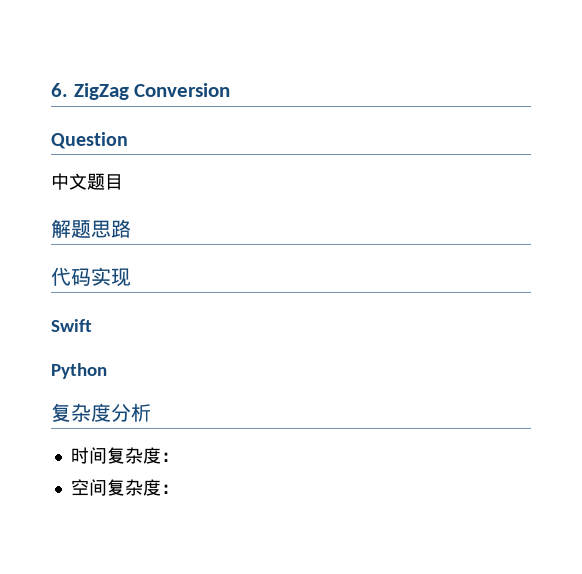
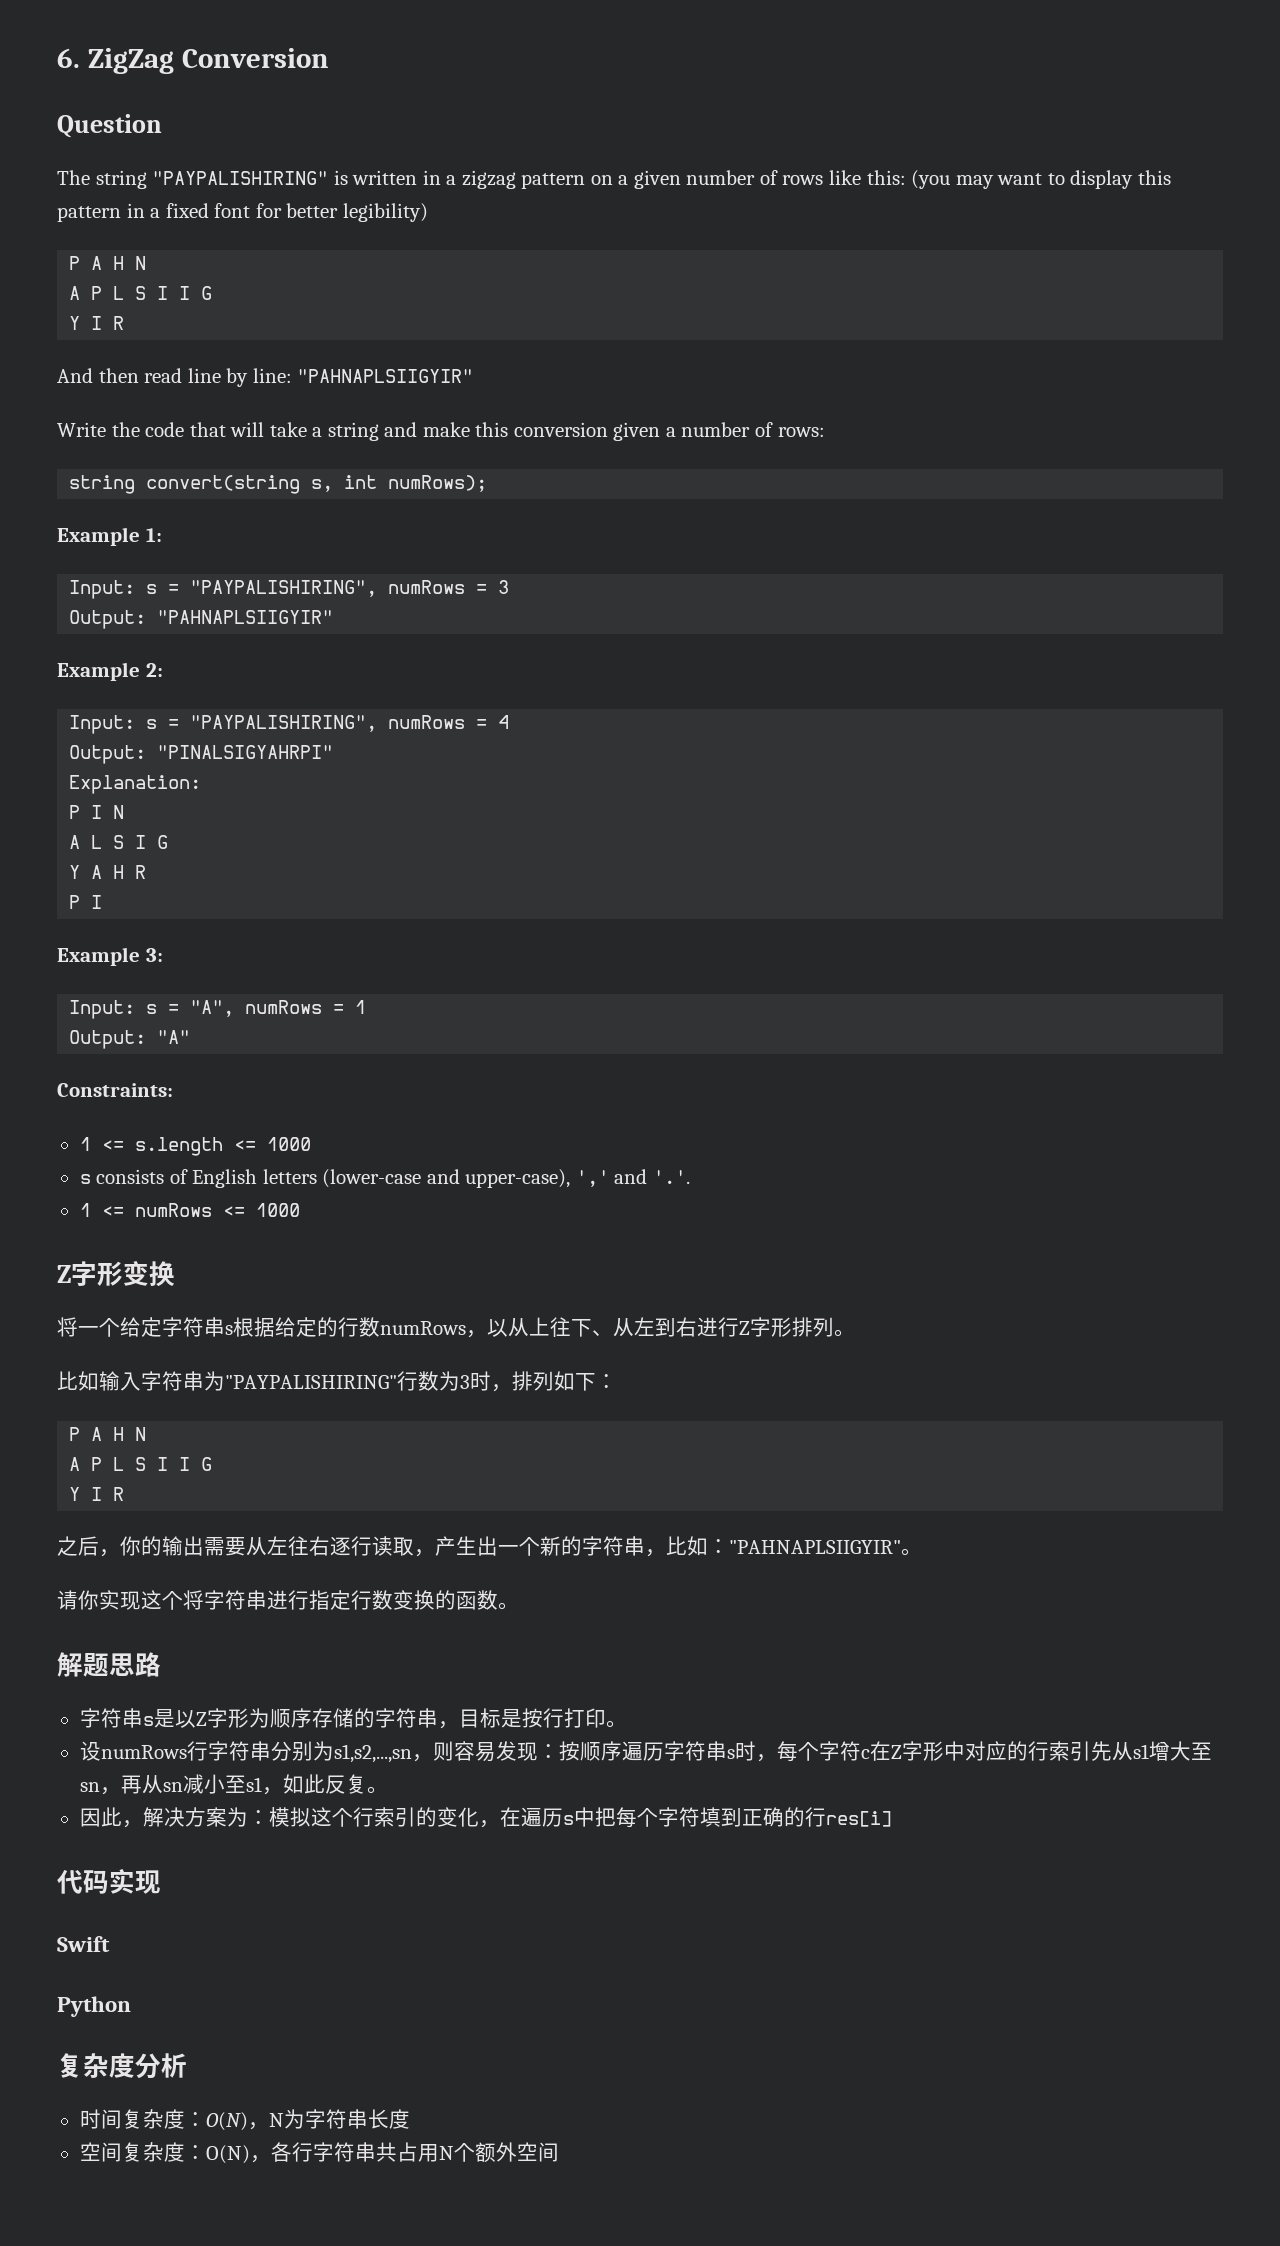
- 中文题目
+ The string "PAYPALISHIRING" is written in a zigzag pattern on a given number of rows like this: (you may want to display this pattern in a fixed font for better legibility)
+ P A H N
+ A P L S I I G
+ Y I R
+ And then read line by line: "PAHNAPLSIIGYIR"
+ Write the code that will take a string and make this conversion given a number of rows:
+ string convert(string s, int numRows);
+ Example 1:
+ Input: s = "PAYPALISHIRING", numRows = 3
+ Output: "PAHNAPLSIIGYIR"
+ Example 2:
+ Input: s = "PAYPALISHIRING", numRows = 4
+ Output: "PINALSIGYAHRPI"
+ Explanation:
+ P I N
+ A L S I G
+ Y A H R
+ P I
+ Example 3:
+ Input: s = "A", numRows = 1
+ Output: "A"
+ Constraints:
+ 1 <= s.length <= 1000
+ s consists of English letters (lower-case and upper-case), ',' and '.'.
+ 1 <= numRows <= 1000
+ Z字形变换
+ 将一个给定字符串s根据给定的行数numRows，以从上往下、从左到右进行Z字形排列。
+ 比如输入字符串为"PAYPALISHIRING"行数为3时，排列如下：
+ P A H N
+ A P L S I I G
+ Y I R
+ 之后，你的输出需要从左往右逐行读取，产生出一个新的字符串，比如："PAHNAPLSIIGYIR"。
+ 请你实现这个将字符串进行指定行数变换的函数。
  解题思路
+ 字符串s是以Z字形为顺序存储的字符串，目标是按行打印。
+ 设numRows行字符串分别为s1,s2,...,sn，则容易发现：按顺序遍历字符串s时，每个字符c在Z字形中对应的行索引先从s1增大至sn，再从sn减小至s1，如此反复。
+ 因此，解决方案为：模拟这个行索引的变化，在遍历s中把每个字符填到正确的行res[i]
- 时间复杂度：
- 空间复杂度：
+ 时间复杂度：O(N)，N为字符串长度
+ 空间复杂度：O(N)，各行字符串共占用N个额外空间

